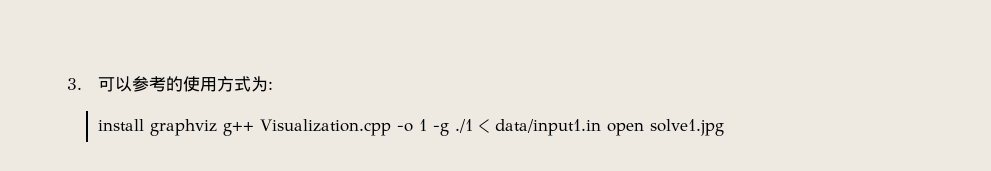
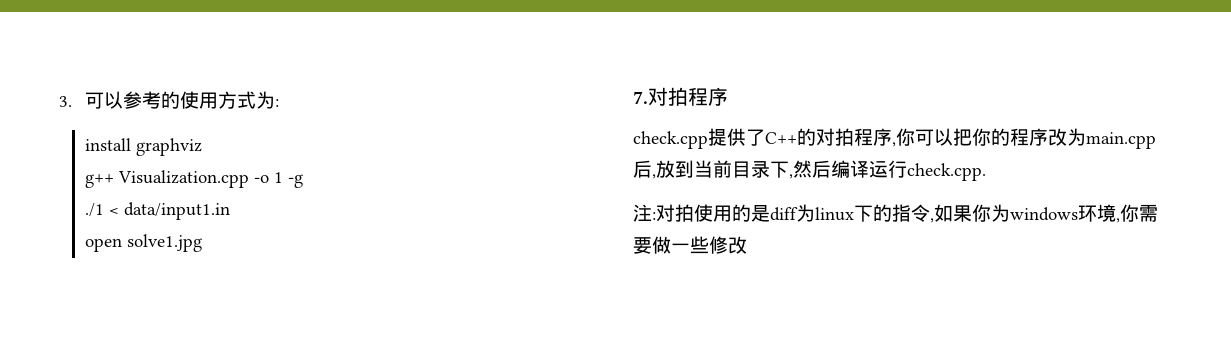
- install graphviz g++ Visualization.cpp -o 1 -g ./1 < data/input1.in open solve1.jpg
+ install graphviz
+ g++ Visualization.cpp -o 1 -g
+ ./1 < data/input1.in
+ open solve1.jpg
+ 7.对拍程序
+ check.cpp提供了C++的对拍程序,你可以把你的程序改为main.cpp后,放到当前目录下,然后编译运行check.cpp.
+ 注:对拍使用的是diff为linux下的指令,如果你为windows环境,你需要做一些修改

